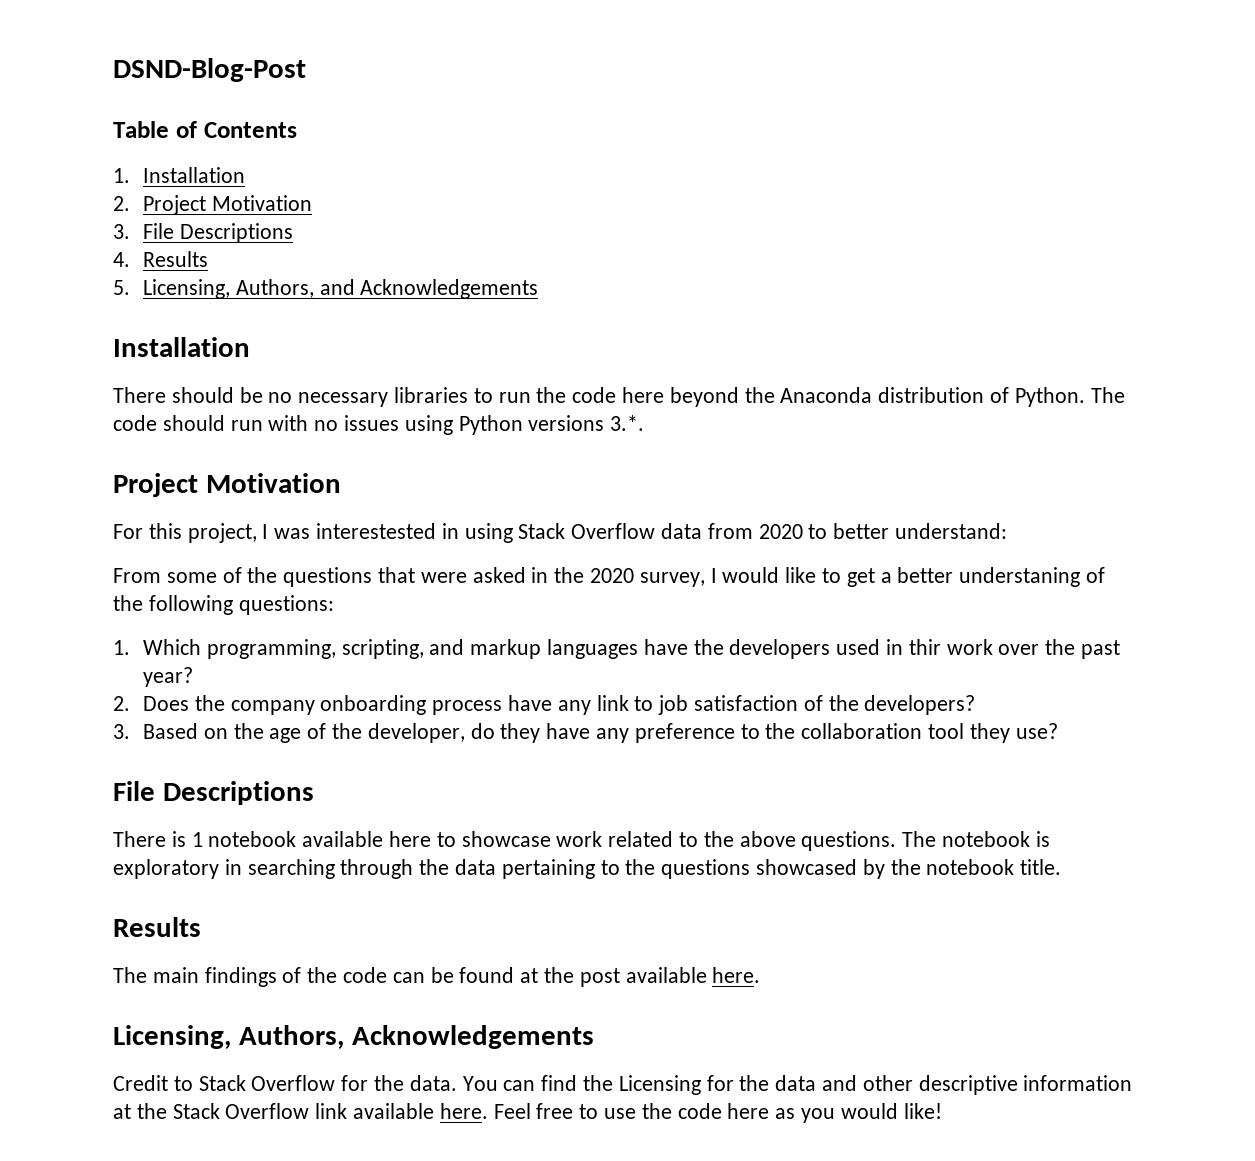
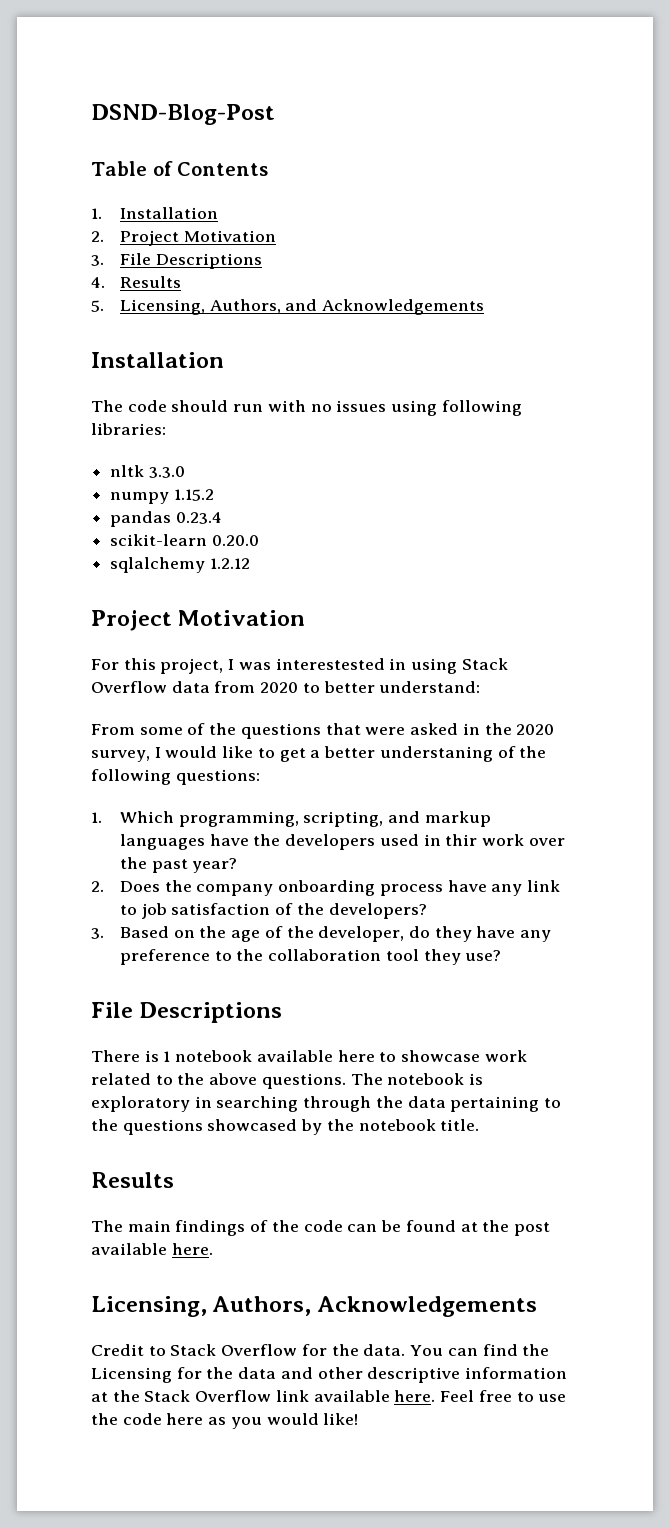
- There should be no necessary libraries to run the code here beyond the Anaconda distribution of Python. The code should run with no issues using Python versions 3.*.
+ The code should run with no issues using following libraries:
+ nltk 3.3.0
+ numpy 1.15.2
+ pandas 0.23.4
+ scikit-learn 0.20.0
+ sqlalchemy 1.2.12

